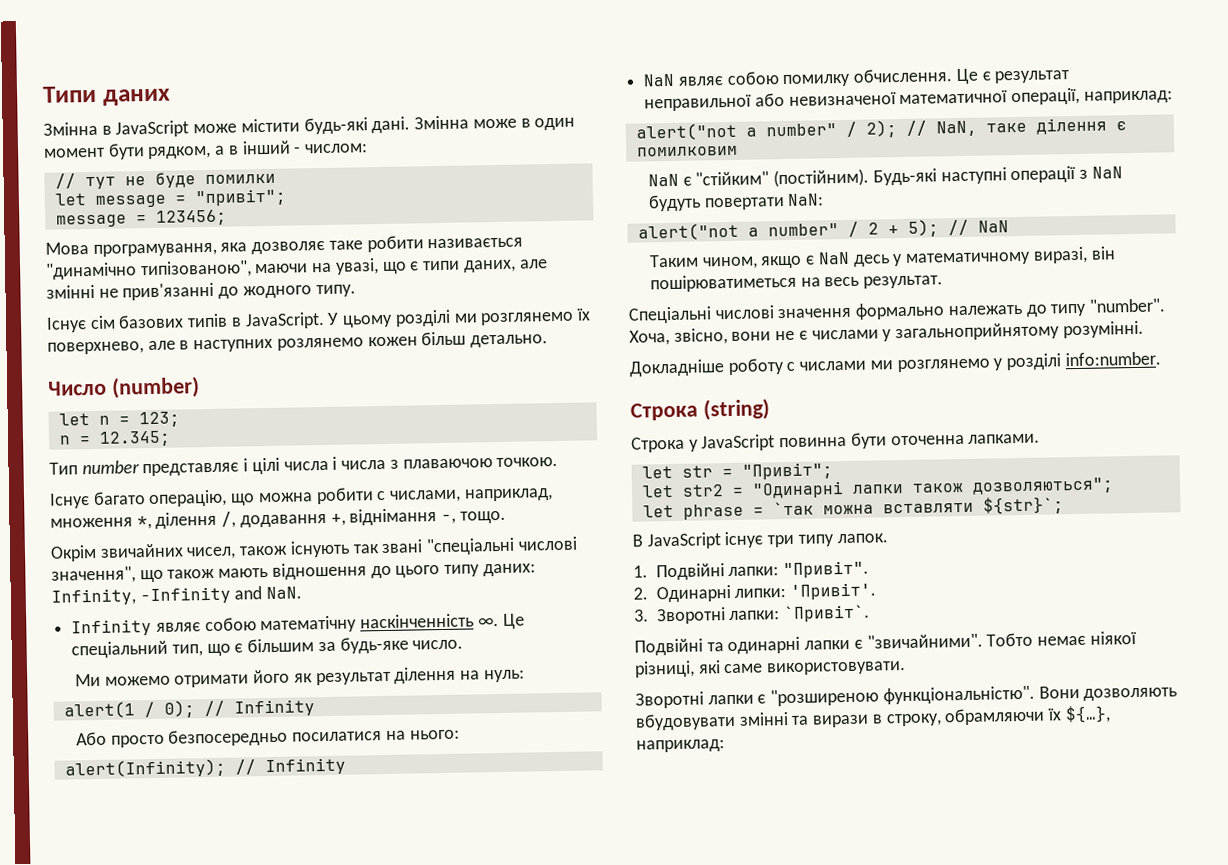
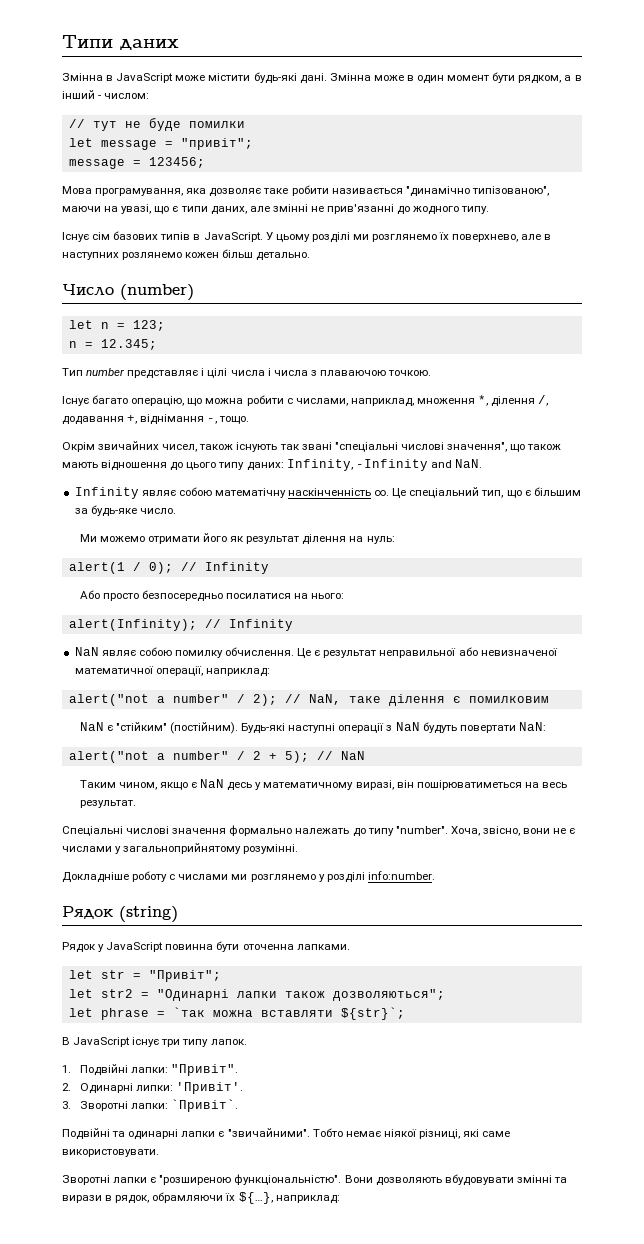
- Строка (string)
+ Рядок (string)
- Строка у JavaScript повинна бути оточенна лапками.
+ Рядок у JavaScript повинна бути оточенна лапками.
- Вони дозволяють вбудовувати змінні та вирази в строку, обрамляючи їх ${…}, наприклад:
+ Вони дозволяють вбудовувати змінні та вирази в рядок, обрамляючи їх ${…}, наприклад:

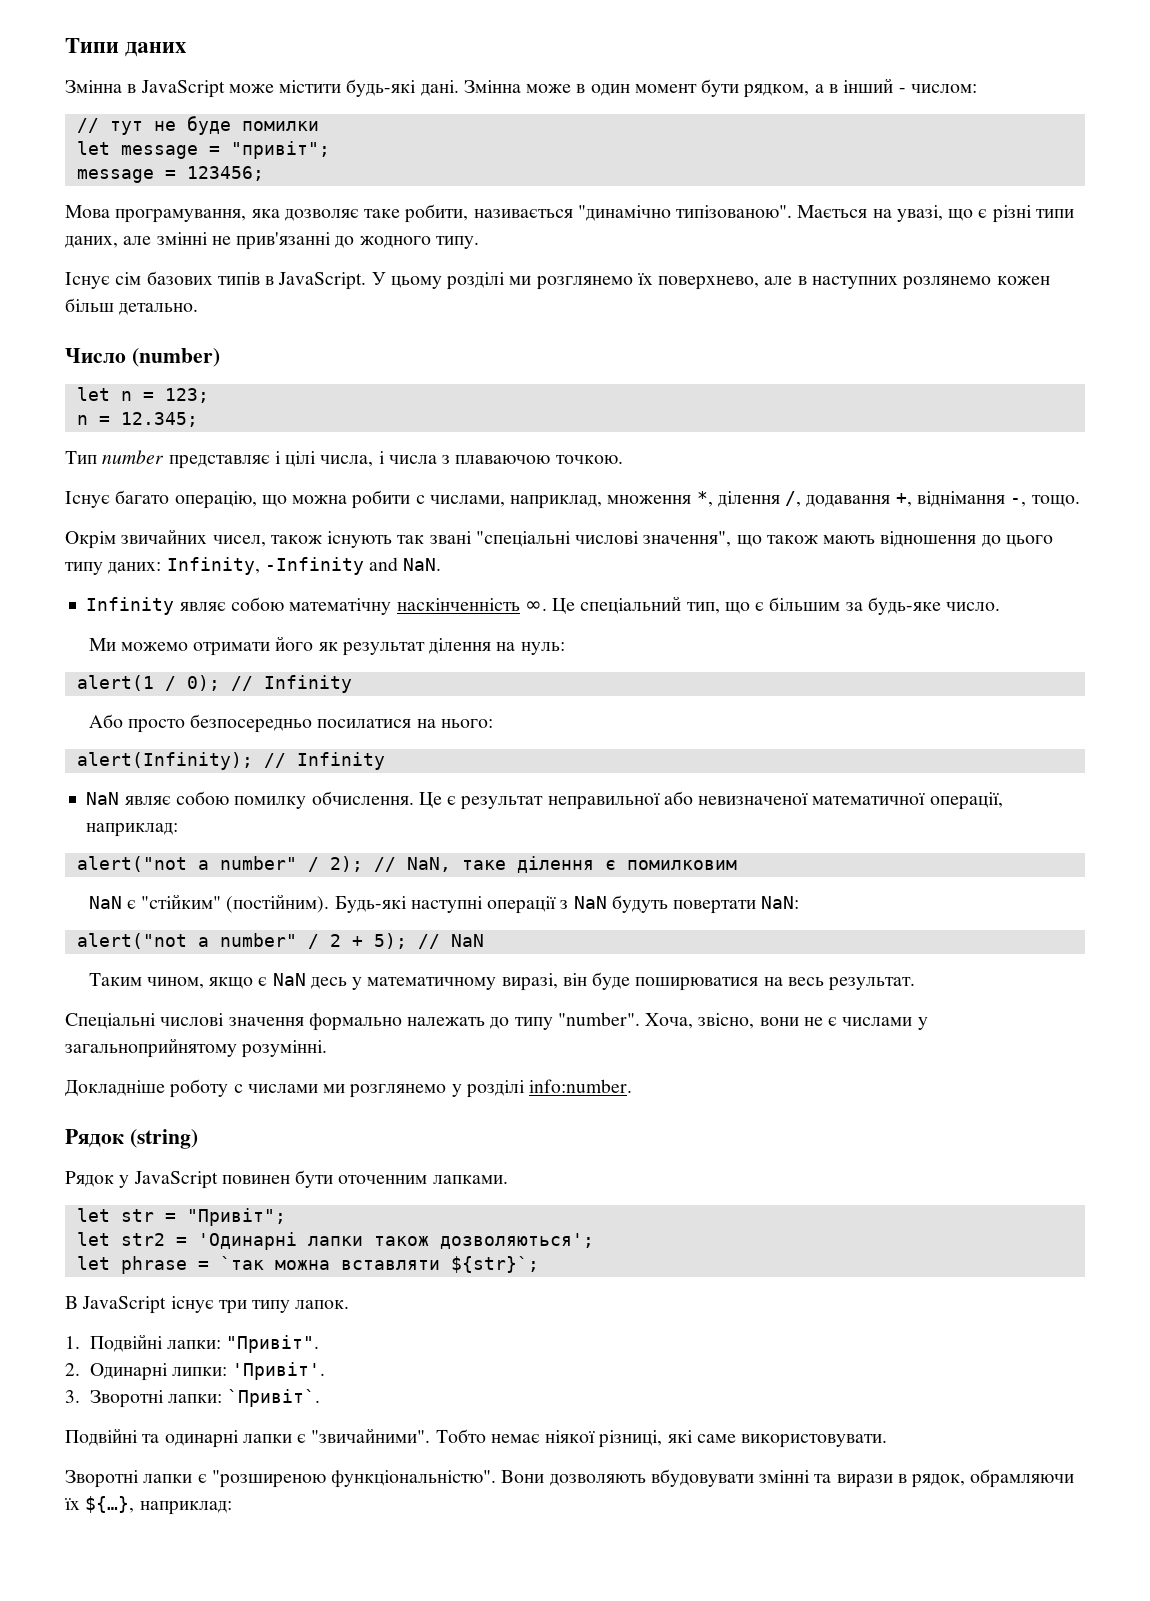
- Мова програмування, яка дозволяє таке робити називається "динамічно типізованою", маючи на увазі, що є типи даних, але змінні не прив'язанні до жодного типу.
+ Мова програмування, яка дозволяє таке робити, називається "динамічно типізованою". Мається на увазі, що є різні типи даних, але змінні не прив'язанні до жодного типу.
- Тип number представляє і цілі числа і числа з плаваючою точкою.
+ Тип number представляє і цілі числа, і числа з плаваючою точкою.
- Таким чином, якщо є NaN десь у математичному виразі, він пошірюватиметься на весь результат.
+ Таким чином, якщо є NaN десь у математичному виразі, він буде поширюватися на весь результат.
- Рядок у JavaScript повинна бути оточенна лапками.
+ Рядок у JavaScript повинен бути оточенним лапками.
- let str2 = "Одинарні лапки також дозволяються";
+ let str2 = 'Одинарні лапки також дозволяються';

